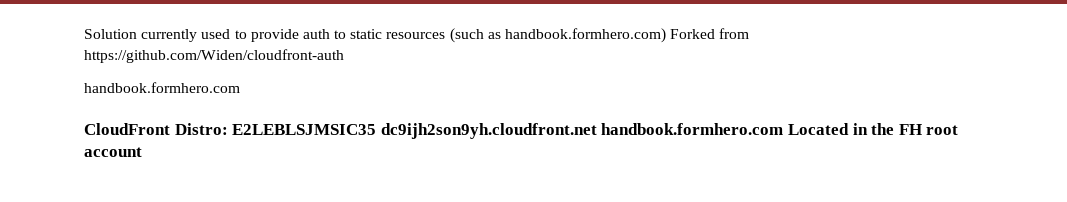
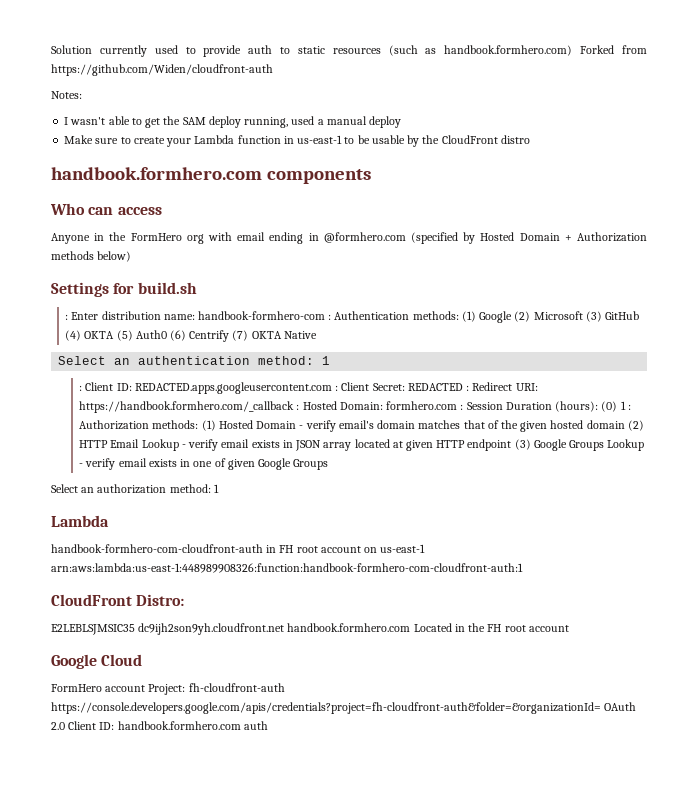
  Solution currently used to provide auth to static resources (such as handbook.formhero.com) Forked from https://github.com/Widen/cloudfront-auth
- handbook.formhero.com
+ Notes:
+ I wasn't able to get the SAM deploy running, used a manual deploy
+ Make sure to create your Lambda function in us-east-1 to be usable by the CloudFront distro
+ handbook.formhero.com components
+ Who can access
+ Anyone in the FormHero org with email ending in @formhero.com (specified by Hosted Domain + Authorization methods below)
+ Settings for build.sh
+ : Enter distribution name: handbook-formhero-com : Authentication methods: (1) Google (2) Microsoft (3) GitHub (4) OKTA (5) Auth0 (6) Centrify (7) OKTA Native
+ Select an authentication method: 1
+ : Client ID: REDACTED.apps.googleusercontent.com : Client Secret: REDACTED : Redirect URI: https://handbook.formhero.com/_callback : Hosted Domain: formhero.com : Session Duration (hours): (0) 1 : Authorization methods: (1) Hosted Domain - verify email's domain matches that of the given hosted domain (2) HTTP Email Lookup - verify email exists in JSON array located at given HTTP endpoint (3) Google Groups Lookup - verify email exists in one of given Google Groups
+ Select an authorization method: 1
+ Lambda
+ handbook-formhero-com-cloudfront-auth in FH root account on us-east-1 arn:aws:lambda:us-east-1:448989908326:function:handbook-formhero-com-cloudfront-auth:1
- CloudFront Distro: E2LEBLSJMSIC35 dc9ijh2son9yh.cloudfront.net handbook.formhero.com Located in the FH root account
+ CloudFront Distro:
+ E2LEBLSJMSIC35 dc9ijh2son9yh.cloudfront.net handbook.formhero.com Located in the FH root account
+ Google Cloud
+ FormHero account Project: fh-cloudfront-auth https://console.developers.google.com/apis/credentials?project=fh-cloudfront-auth&folder=&organizationId= OAuth 2.0 Client ID: handbook.formhero.com auth

